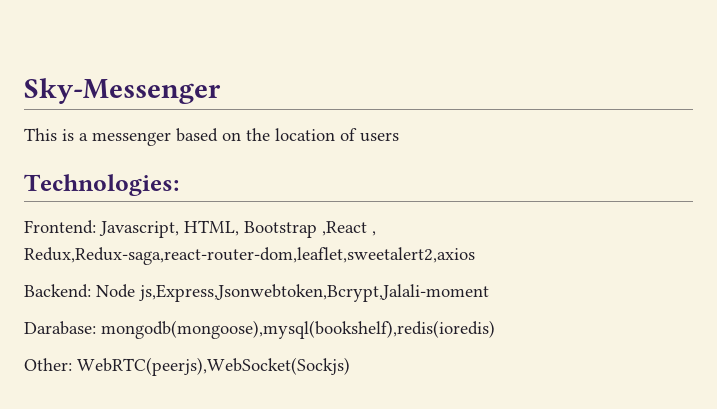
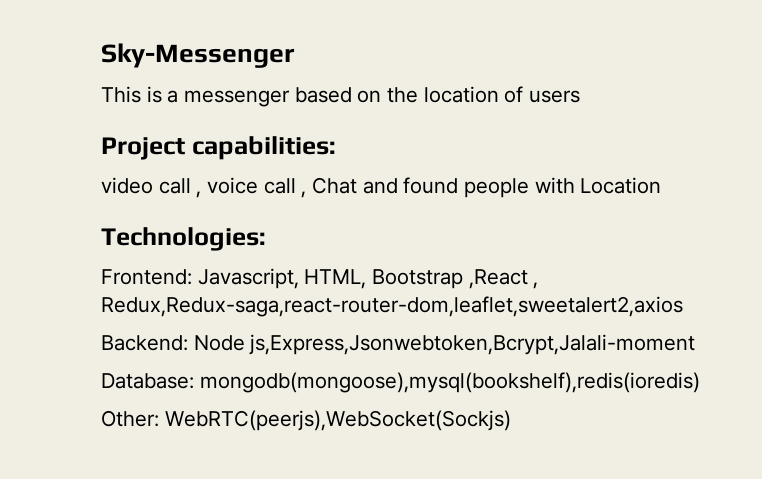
+ Project capabilities:
+ video call , voice call , Chat and found people with Location
- Darabase: mongodb(mongoose),mysql(bookshelf),redis(ioredis)
+ Database: mongodb(mongoose),mysql(bookshelf),redis(ioredis)

